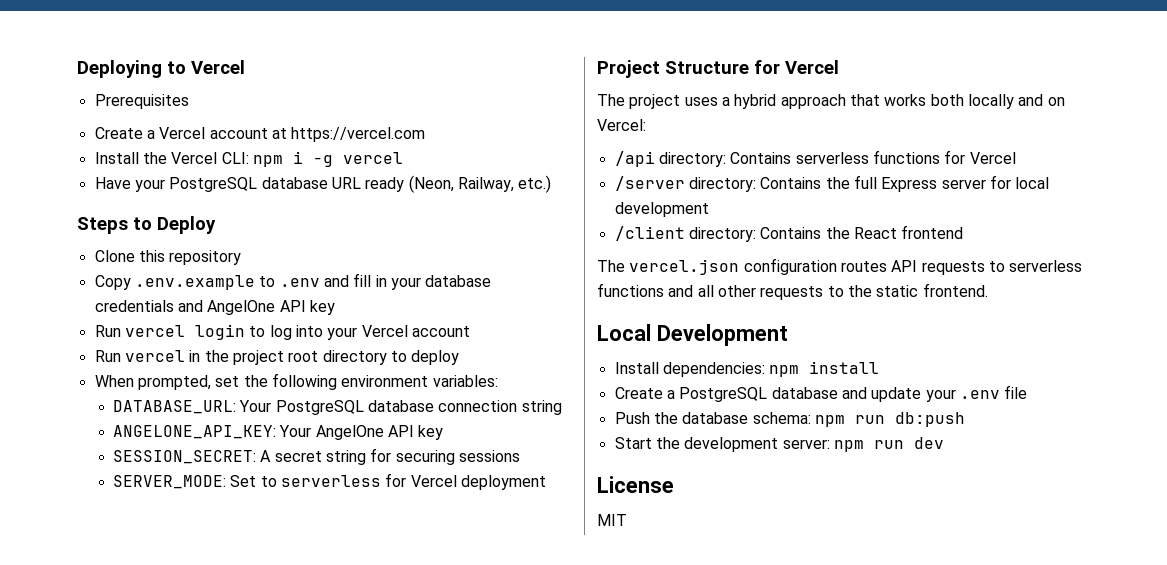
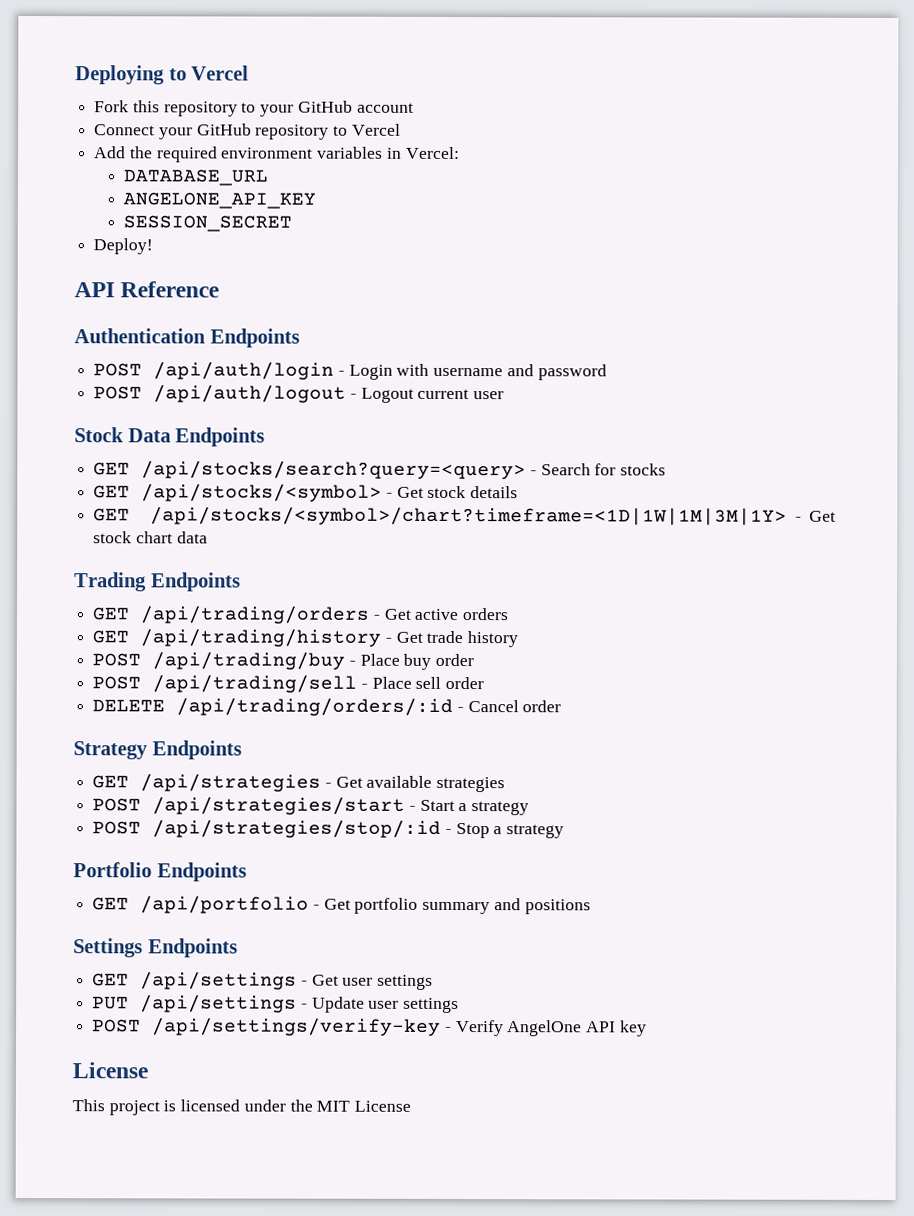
- Prerequisites
- Create a Vercel account at https://vercel.com
- Install the Vercel CLI: npm i -g vercel
- Have your PostgreSQL database URL ready (Neon, Railway, etc.)
- Steps to Deploy
- Clone this repository
- Copy .env.example to .env and fill in your database credentials and AngelOne API key
- Run vercel login to log into your Vercel account
- Run vercel in the project root directory to deploy
- When prompted, set the following environment variables:
- DATABASE_URL: Your PostgreSQL database connection string
- ANGELONE_API_KEY: Your AngelOne API key
- SESSION_SECRET: A secret string for securing sessions
- SERVER_MODE: Set to serverless for Vercel deployment
- Project Structure for Vercel
- The project uses a hybrid approach that works both locally and on Vercel:
- /api directory: Contains serverless functions for Vercel
- /server directory: Contains the full Express server for local development
- /client directory: Contains the React frontend
- The vercel.json configuration routes API requests to serverless functions and all other requests to the static frontend.
- Local Development
- Install dependencies: npm install
- Create a PostgreSQL database and update your .env file
- Push the database schema: npm run db:push
- Start the development server: npm run dev
+ Fork this repository to your GitHub account
+ Connect your GitHub repository to Vercel
+ Add the required environment variables in Vercel:
+ DATABASE_URL
+ ANGELONE_API_KEY
+ SESSION_SECRET
+ Deploy!
+ API Reference
+ Authentication Endpoints
+ POST /api/auth/login - Login with username and password
+ POST /api/auth/logout - Logout current user
+ Stock Data Endpoints
+ GET /api/stocks/search?query=<query> - Search for stocks
+ GET /api/stocks/<symbol> - Get stock details
+ GET /api/stocks/<symbol>/chart?timeframe=<1D|1W|1M|3M|1Y> - Get stock chart data
+ Trading Endpoints
+ GET /api/trading/orders - Get active orders
+ GET /api/trading/history - Get trade history
+ POST /api/trading/buy - Place buy order
+ POST /api/trading/sell - Place sell order
+ DELETE /api/trading/orders/:id - Cancel order
+ Strategy Endpoints
+ GET /api/strategies - Get available strategies
+ POST /api/strategies/start - Start a strategy
+ POST /api/strategies/stop/:id - Stop a strategy
+ Portfolio Endpoints
+ GET /api/portfolio - Get portfolio summary and positions
+ Settings Endpoints
+ GET /api/settings - Get user settings
+ PUT /api/settings - Update user settings
+ POST /api/settings/verify-key - Verify AngelOne API key
  License
- MIT
+ This project is licensed under the MIT License

